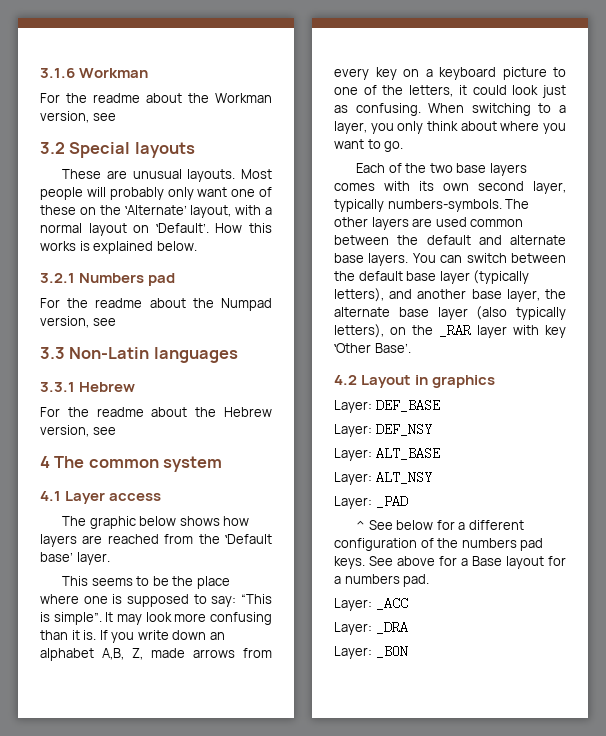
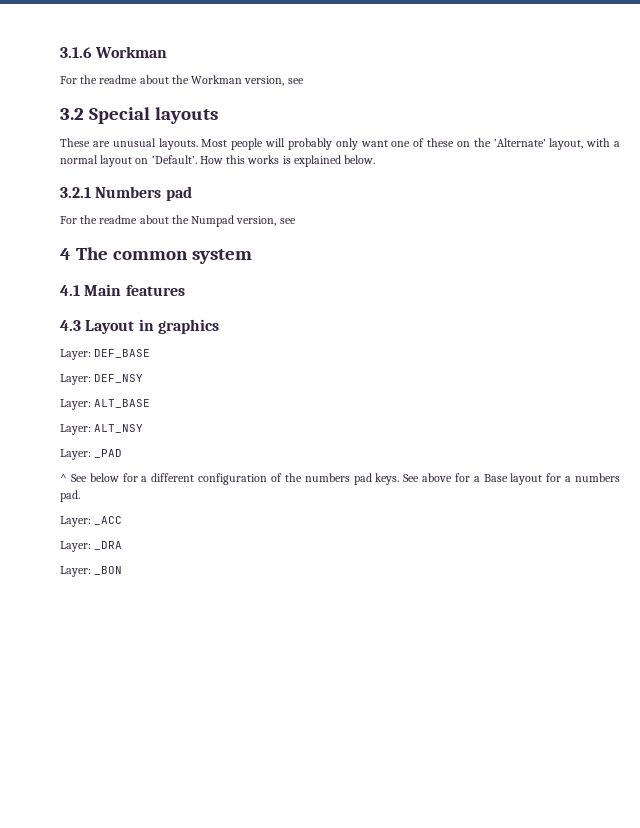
- 3.3 Non-Latin languages
- 3.3.1 Hebrew
- For the readme about the Hebrew version, see
- 4.1 Layer access
- The graphic below shows how layers are reached from the ‛Default base’ layer.
- This seems to be the place where one is supposed to say: “This is simple”. It may look more confusing than it is. If you write down an alphabet A,B, Z, made arrows from every key on a keyboard picture to one of the letters, it could look just as confusing. When switching to a layer, you only think about where you want to go.
- Each of the two base layers comes with its own second layer, typically numbers-symbols. The other layers are used common between the default and alternate base layers. You can switch between the default base layer (typically letters), and another base layer, the alternate base layer (also typically letters), on the _RAR layer with key ‛Other Base’.
- 4.2 Layout in graphics
+ 4.1 Main features
+ 4.3 Layout in graphics

